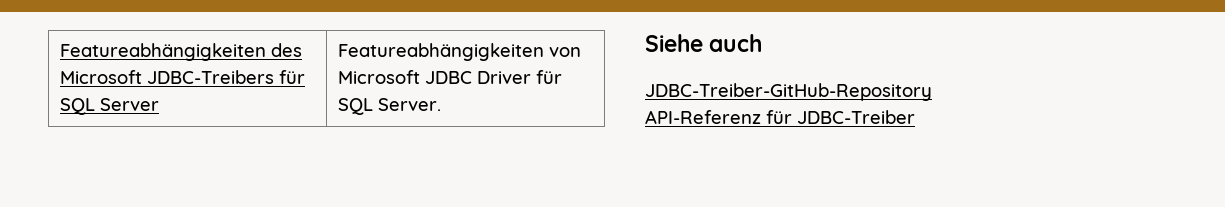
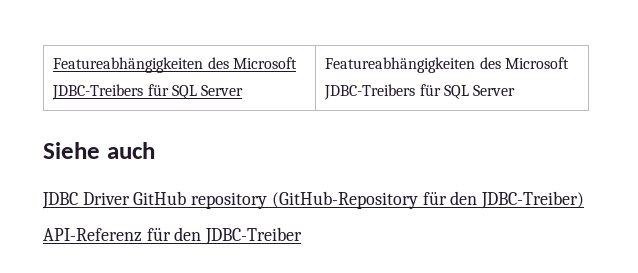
- Featureabhängigkeiten des Microsoft JDBC-Treibers für SQL Server | Featureabhängigkeiten von Microsoft JDBC Driver für SQL Server.
+ Featureabhängigkeiten des Microsoft JDBC-Treibers für SQL Server | Featureabhängigkeiten des Microsoft JDBC-Treibers für SQL Server
- JDBC-Treiber-GitHub-Repository
+ JDBC Driver GitHub repository (GitHub-Repository für den JDBC-Treiber)
- API-Referenz für JDBC-Treiber
+ API-Referenz für den JDBC-Treiber

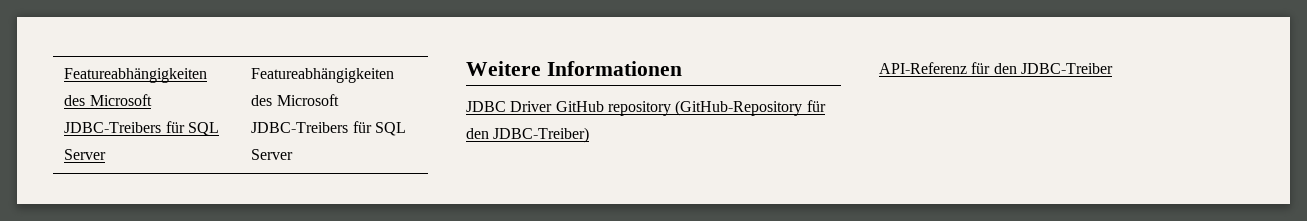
- Siehe auch
+ Weitere Informationen

